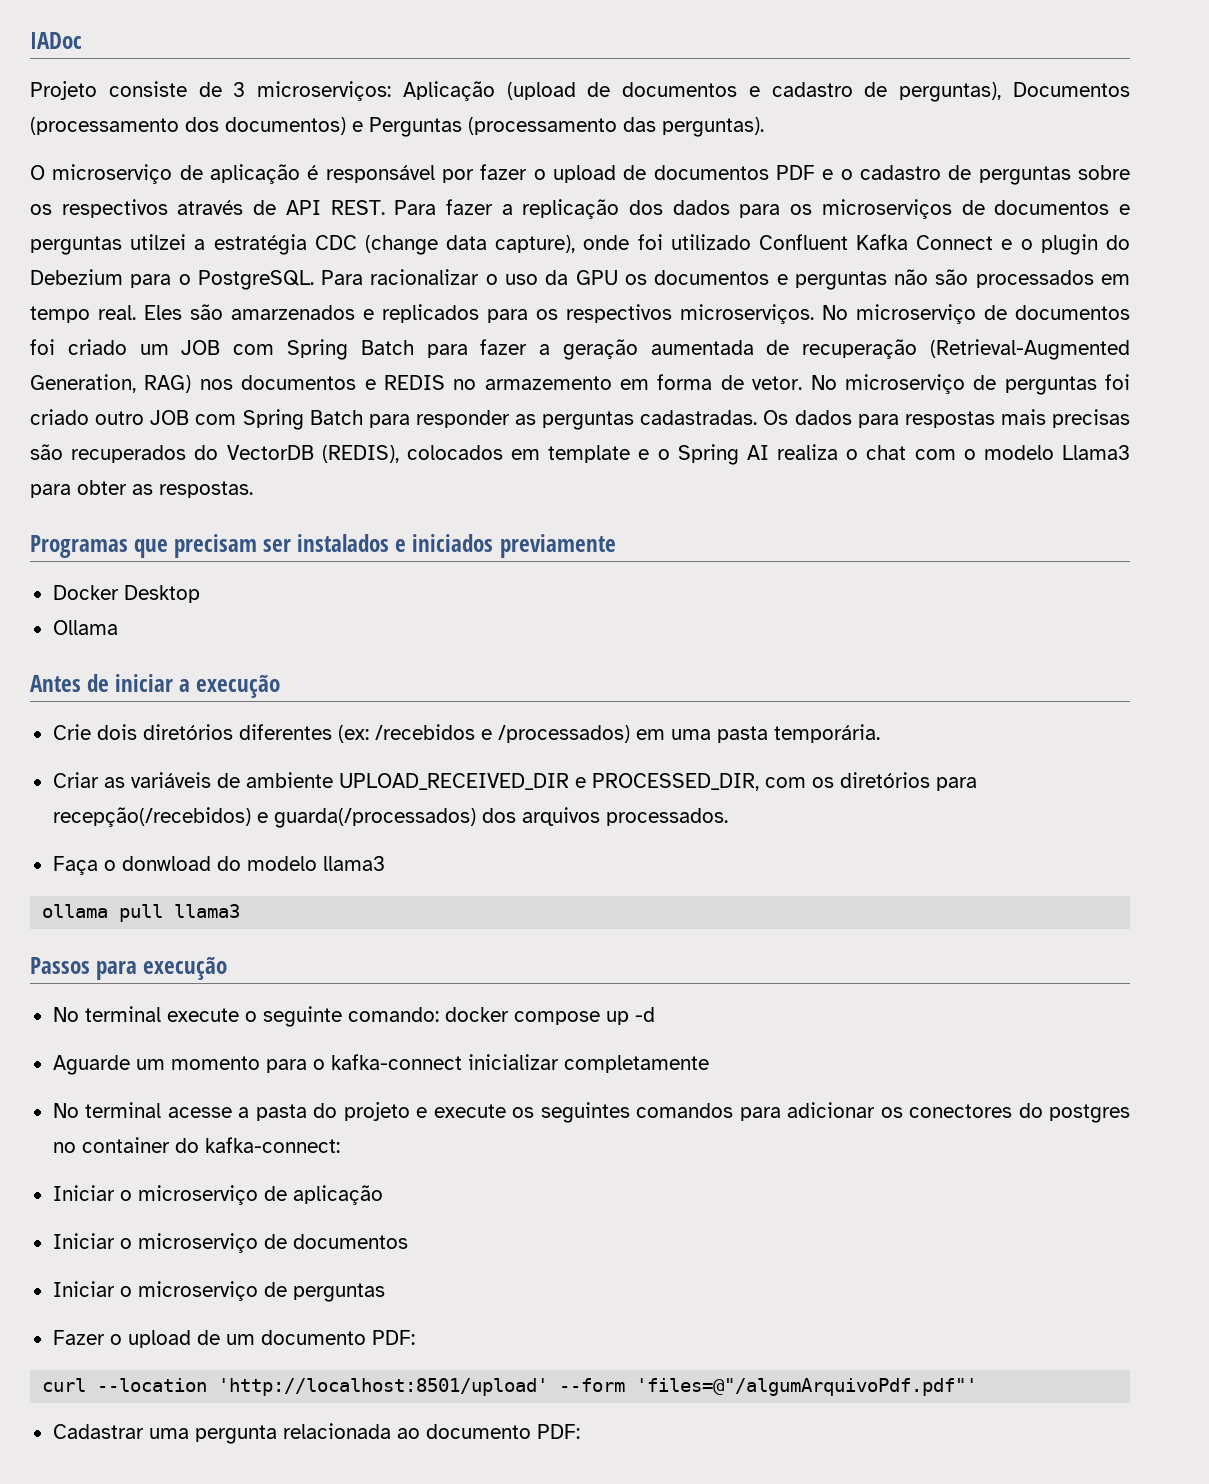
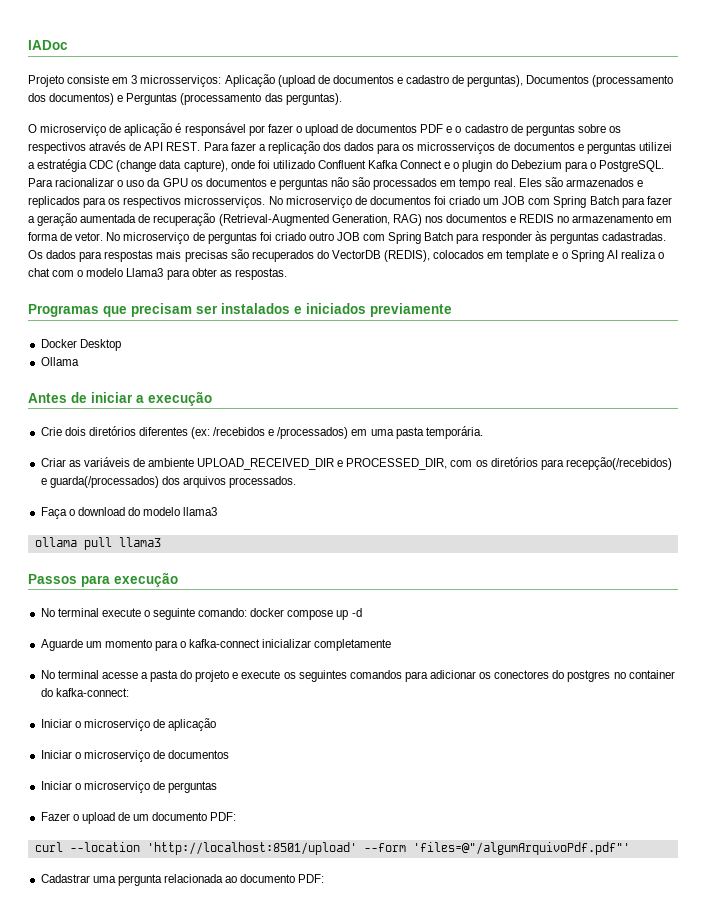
- Projeto consiste de 3 microserviços: Aplicação (upload de documentos e cadastro de perguntas), Documentos (processamento dos documentos) e Perguntas (processamento das perguntas).
+ Projeto consiste em 3 microsserviços: Aplicação (upload de documentos e cadastro de perguntas), Documentos (processamento dos documentos) e Perguntas (processamento das perguntas).
- Para fazer a replicação dos dados para os microserviços de documentos e perguntas utilzei a estratégia CDC (change data capture), onde foi utilizado Confluent Kafka Connect e o plugin do Debezium para o PostgreSQL.
+ Para fazer a replicação dos dados para os microsserviços de documentos e perguntas utilizei a estratégia CDC (change data capture), onde foi utilizado Confluent Kafka Connect e o plugin do Debezium para o PostgreSQL.
- Eles são amarzenados e replicados para os respectivos microserviços.
+ Eles são armazenados e replicados para os respectivos microsserviços.
- No microserviço de documentos foi criado um JOB com Spring Batch para fazer a geração aumentada de recuperação (Retrieval-Augmented Generation, RAG) nos documentos e REDIS no armazemento em forma de vetor.
+ No microserviço de documentos foi criado um JOB com Spring Batch para fazer a geração aumentada de recuperação (Retrieval-Augmented Generation, RAG) nos documentos e REDIS no armazenamento em forma de vetor.
- No microserviço de perguntas foi criado outro JOB com Spring Batch para responder as perguntas cadastradas.
+ No microserviço de perguntas foi criado outro JOB com Spring Batch para responder às perguntas cadastradas.
- Faça o donwload do modelo llama3
+ Faça o download do modelo llama3

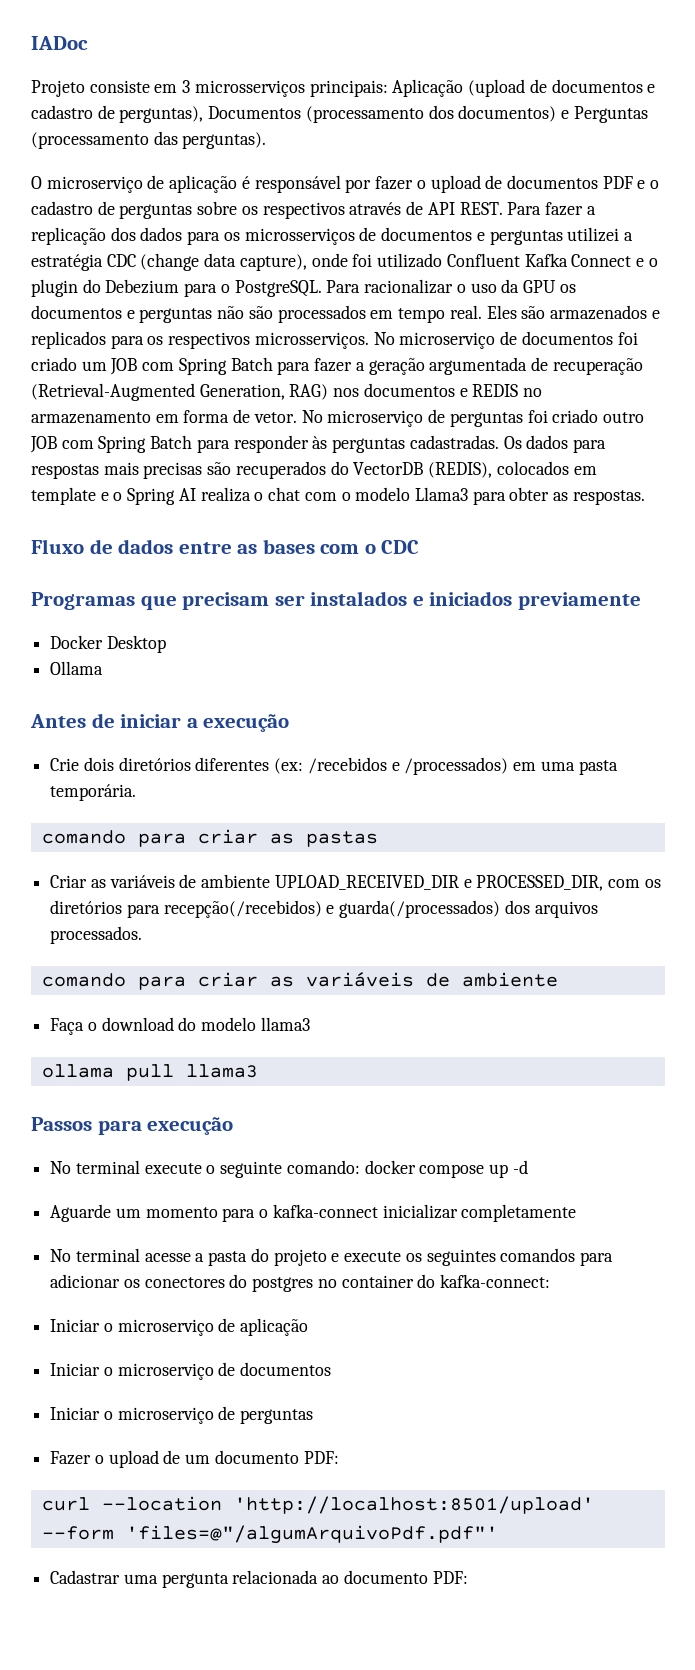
- Projeto consiste em 3 microsserviços: Aplicação (upload de documentos e cadastro de perguntas), Documentos (processamento dos documentos) e Perguntas (processamento das perguntas).
+ Projeto consiste em 3 microsserviços principais: Aplicação (upload de documentos e cadastro de perguntas), Documentos (processamento dos documentos) e Perguntas (processamento das perguntas).
- No microserviço de documentos foi criado um JOB com Spring Batch para fazer a geração aumentada de recuperação (Retrieval-Augmented Generation, RAG) nos documentos e REDIS no armazenamento em forma de vetor.
+ No microserviço de documentos foi criado um JOB com Spring Batch para fazer a geração argumentada de recuperação (Retrieval-Augmented Generation, RAG) nos documentos e REDIS no armazenamento em forma de vetor.
+ Fluxo de dados entre as bases com o CDC
+ comando para criar as pastas
+ comando para criar as variáveis de ambiente

